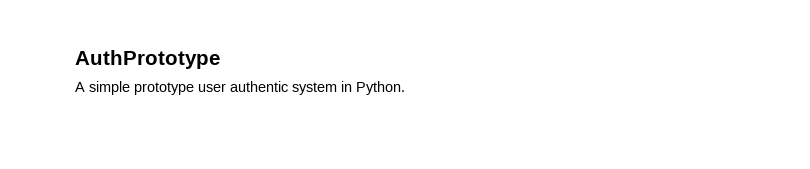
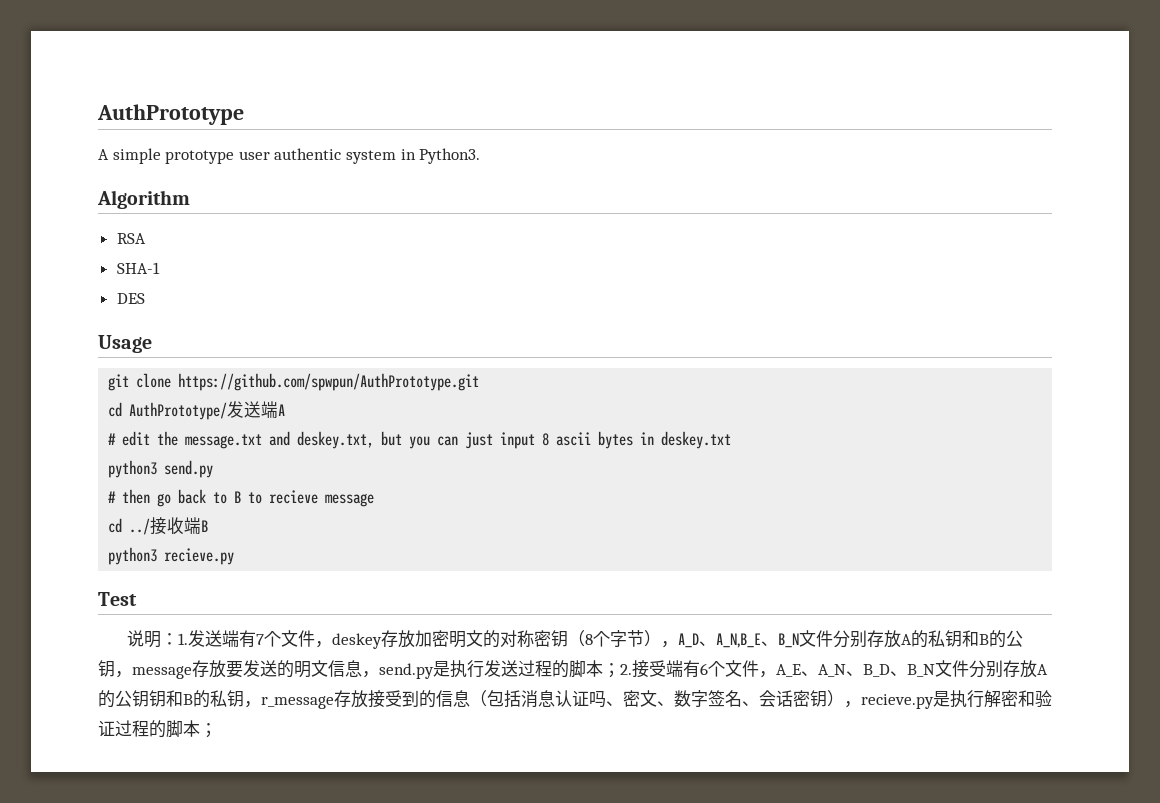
- A simple prototype user authentic system in Python.
+ A simple prototype user authentic system in Python3.
+ Algorithm
+ RSA
+ SHA-1
+ DES
+ Usage
+ git clone https://github.com/spwpun/AuthPrototype.git
+ cd AuthPrototype/发送端A
+ # edit the message.txt and deskey.txt, but you can just input 8 ascii bytes in deskey.txt
+ python3 send.py
+ # then go back to B to recieve message
+ cd ../接收端B
+ python3 recieve.py
+ Test
+ 说明：1.发送端有7个文件，deskey存放加密明文的对称密钥（8个字节），A_D、A_N,B_E、B_N文件分别存放A的私钥和B的公钥，message存放要发送的明文信息，send.py是执行发送过程的脚本；2.接受端有6个文件，A_E、A_N、B_D、B_N文件分别存放A的公钥钥和B的私钥，r_message存放接受到的信息（包括消息认证吗、密文、数字签名、会话密钥），recieve.py是执行解密和验证过程的脚本；

